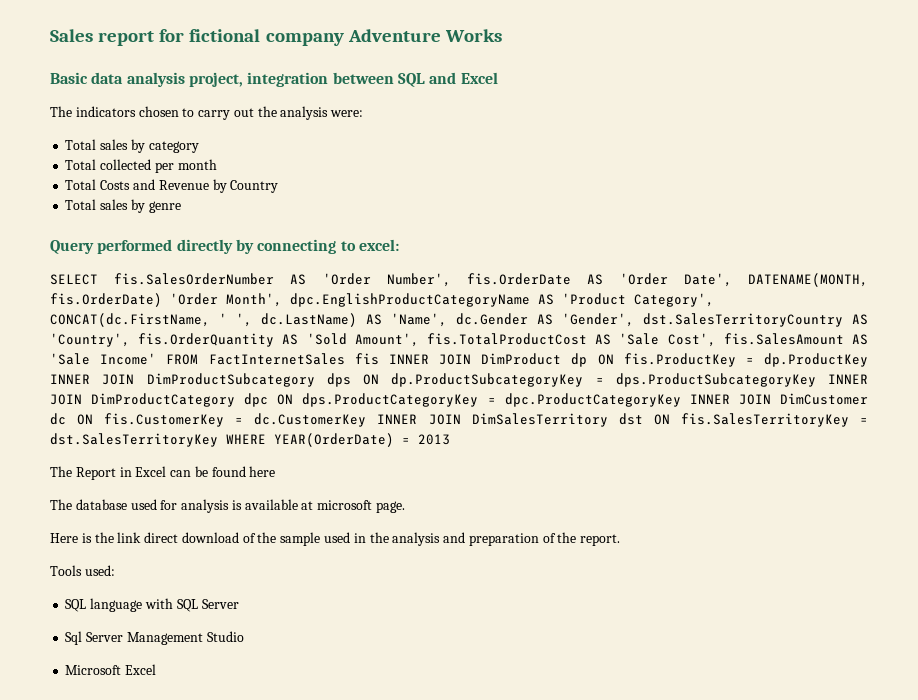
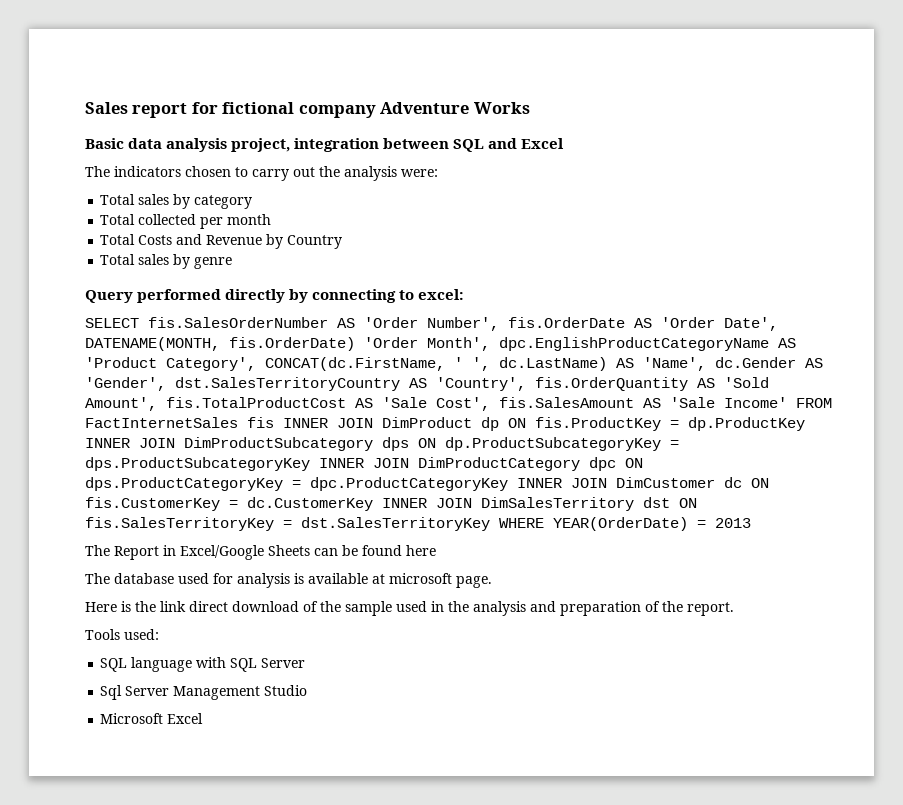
- The Report in Excel can be found here
+ The Report in Excel/Google Sheets can be found here

